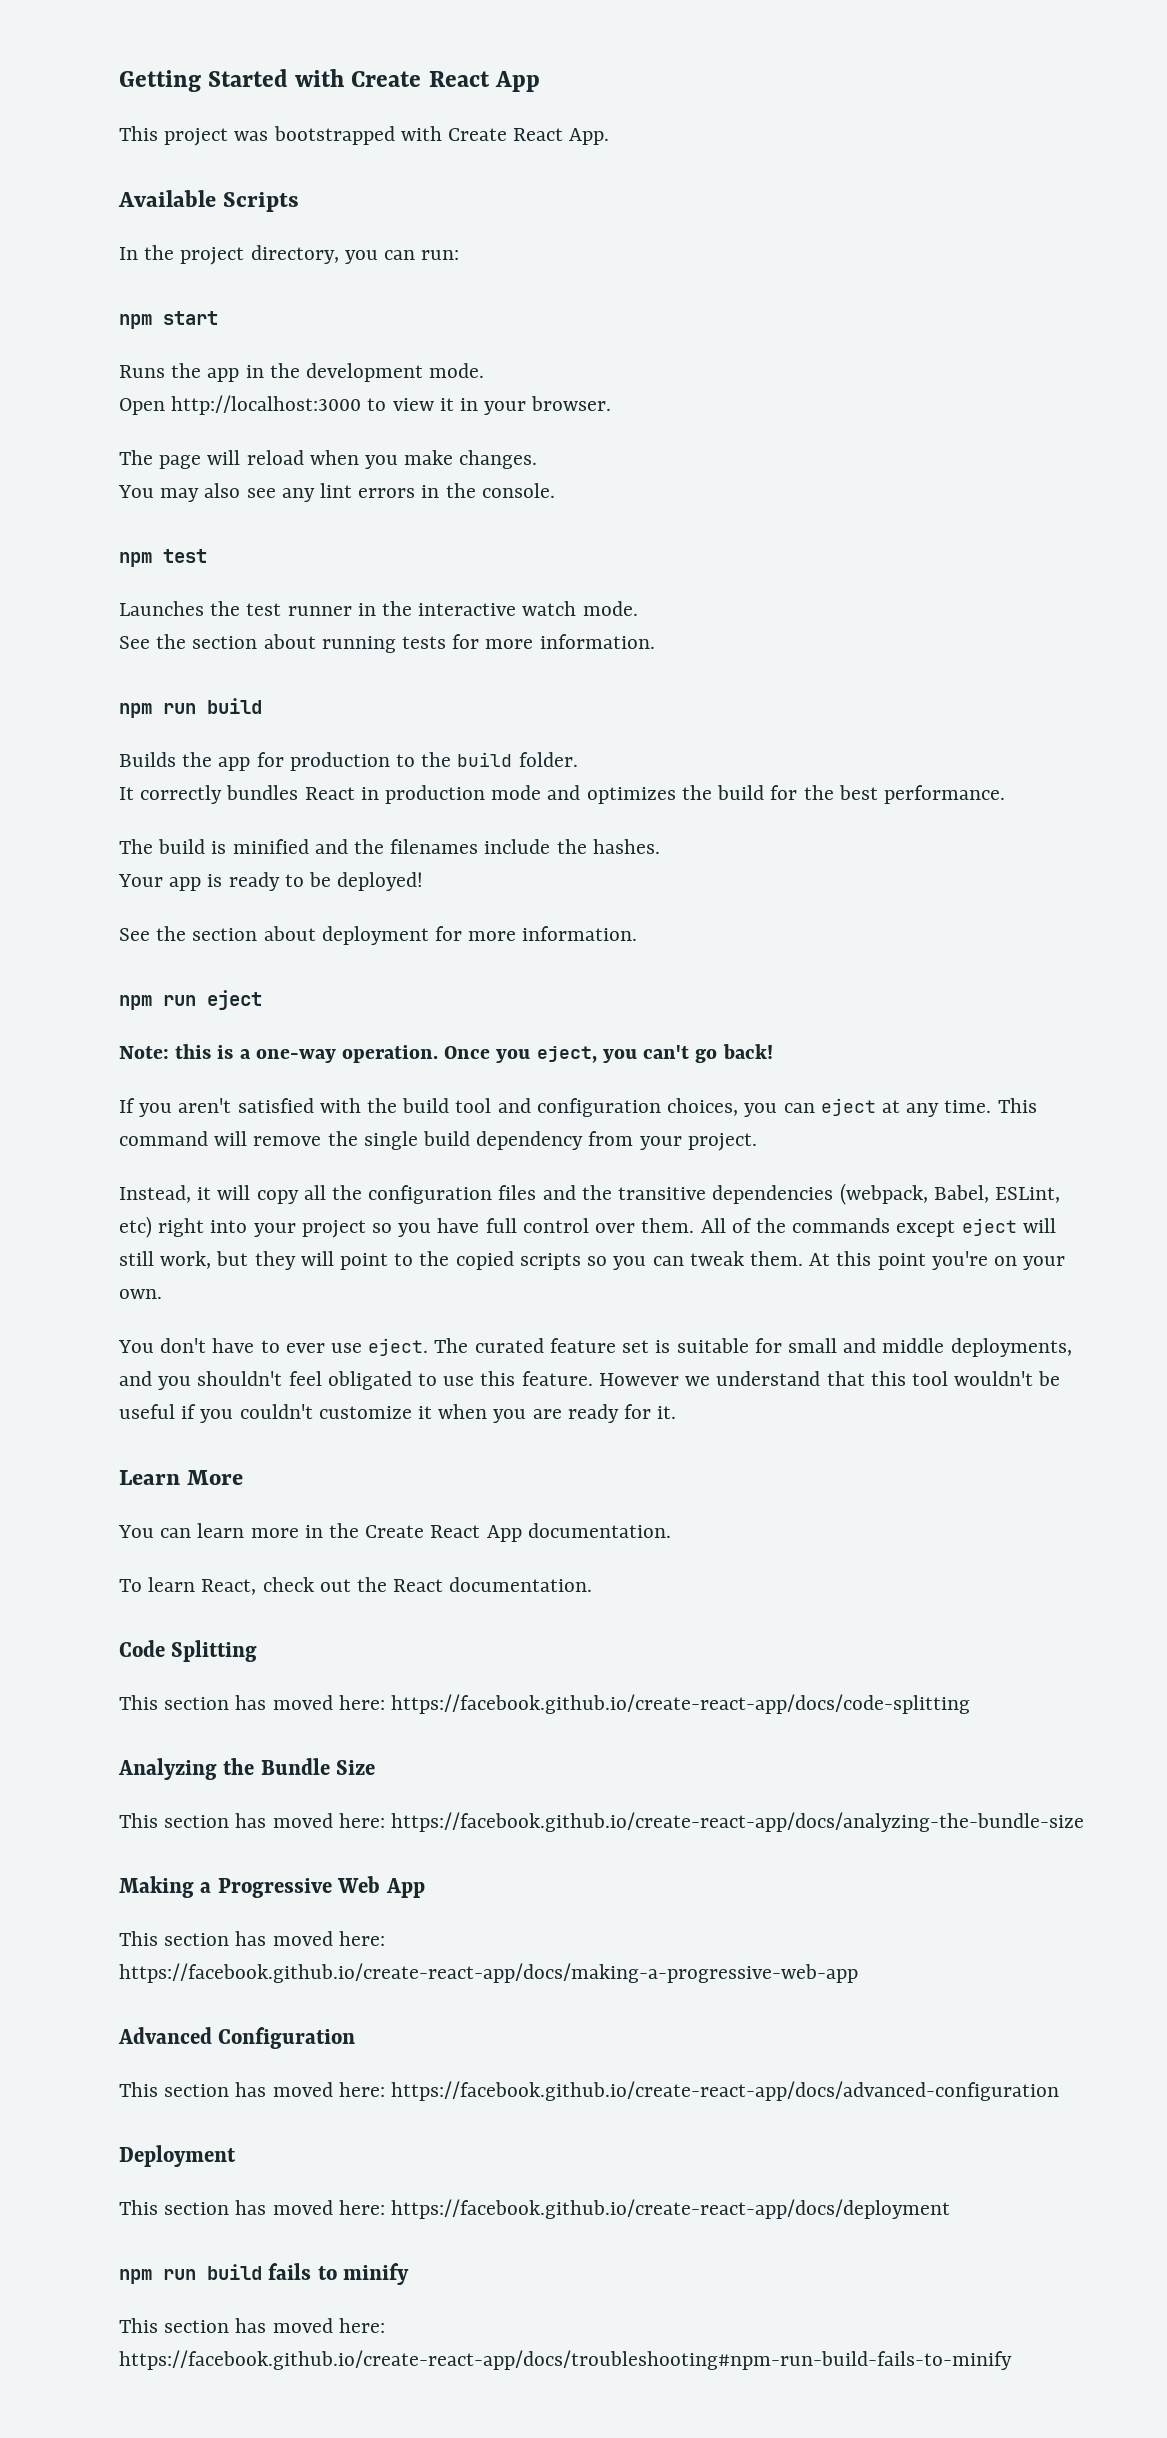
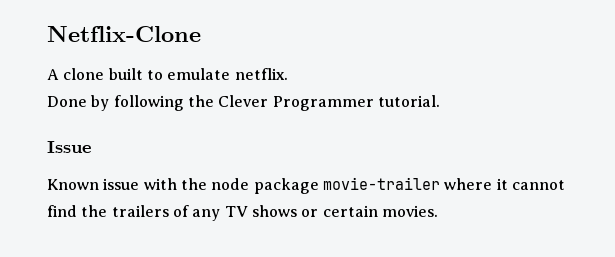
- Getting Started with Create React App
- This project was bootstrapped with Create React App.
- Available Scripts
- In the project directory, you can run:
- npm start
- Runs the app in the development mode.
- Open http://localhost:3000 to view it in your browser.
- The page will reload when you make changes.
- You may also see any lint errors in the console.
- npm test
- Launches the test runner in the interactive watch mode.
- See the section about running tests for more information.
- npm run build
- Builds the app for production to the build folder.
- It correctly bundles React in production mode and optimizes the build for the best performance.
- The build is minified and the filenames include the hashes.
- Your app is ready to be deployed!
- See the section about deployment for more information.
- npm run eject
- Note: this is a one-way operation. Once you eject, you can't go back!
- If you aren't satisfied with the build tool and configuration choices, you can eject at any time. This command will remove the single build dependency from your project.
- Instead, it will copy all the configuration files and the transitive dependencies (webpack, Babel, ESLint, etc) right into your project so you have full control over them. All of the commands except eject will still work, but they will point to the copied scripts so you can tweak them. At this point you're on your own.
- You don't have to ever use eject. The curated feature set is suitable for small and middle deployments, and you shouldn't feel obligated to use this feature. However we understand that this tool wouldn't be useful if you couldn't customize it when you are ready for it.
- Learn More
- You can learn more in the Create React App documentation.
- To learn React, check out the React documentation.
- Code Splitting
- This section has moved here: https://facebook.github.io/create-react-app/docs/code-splitting
- Analyzing the Bundle Size
- This section has moved here: https://facebook.github.io/create-react-app/docs/analyzing-the-bundle-size
- Making a Progressive Web App
- This section has moved here: https://facebook.github.io/create-react-app/docs/making-a-progressive-web-app
- Advanced Configuration
- This section has moved here: https://facebook.github.io/create-react-app/docs/advanced-configuration
- Deployment
- This section has moved here: https://facebook.github.io/create-react-app/docs/deployment
- npm run build fails to minify
- This section has moved here: https://facebook.github.io/create-react-app/docs/troubleshooting#npm-run-build-fails-to-minify
+ Netflix-Clone
+ A clone built to emulate netflix.
+ Done by following the Clever Programmer tutorial.
+ Issue
+ Known issue with the node package movie-trailer where it cannot find the trailers of any TV shows or certain movies.

